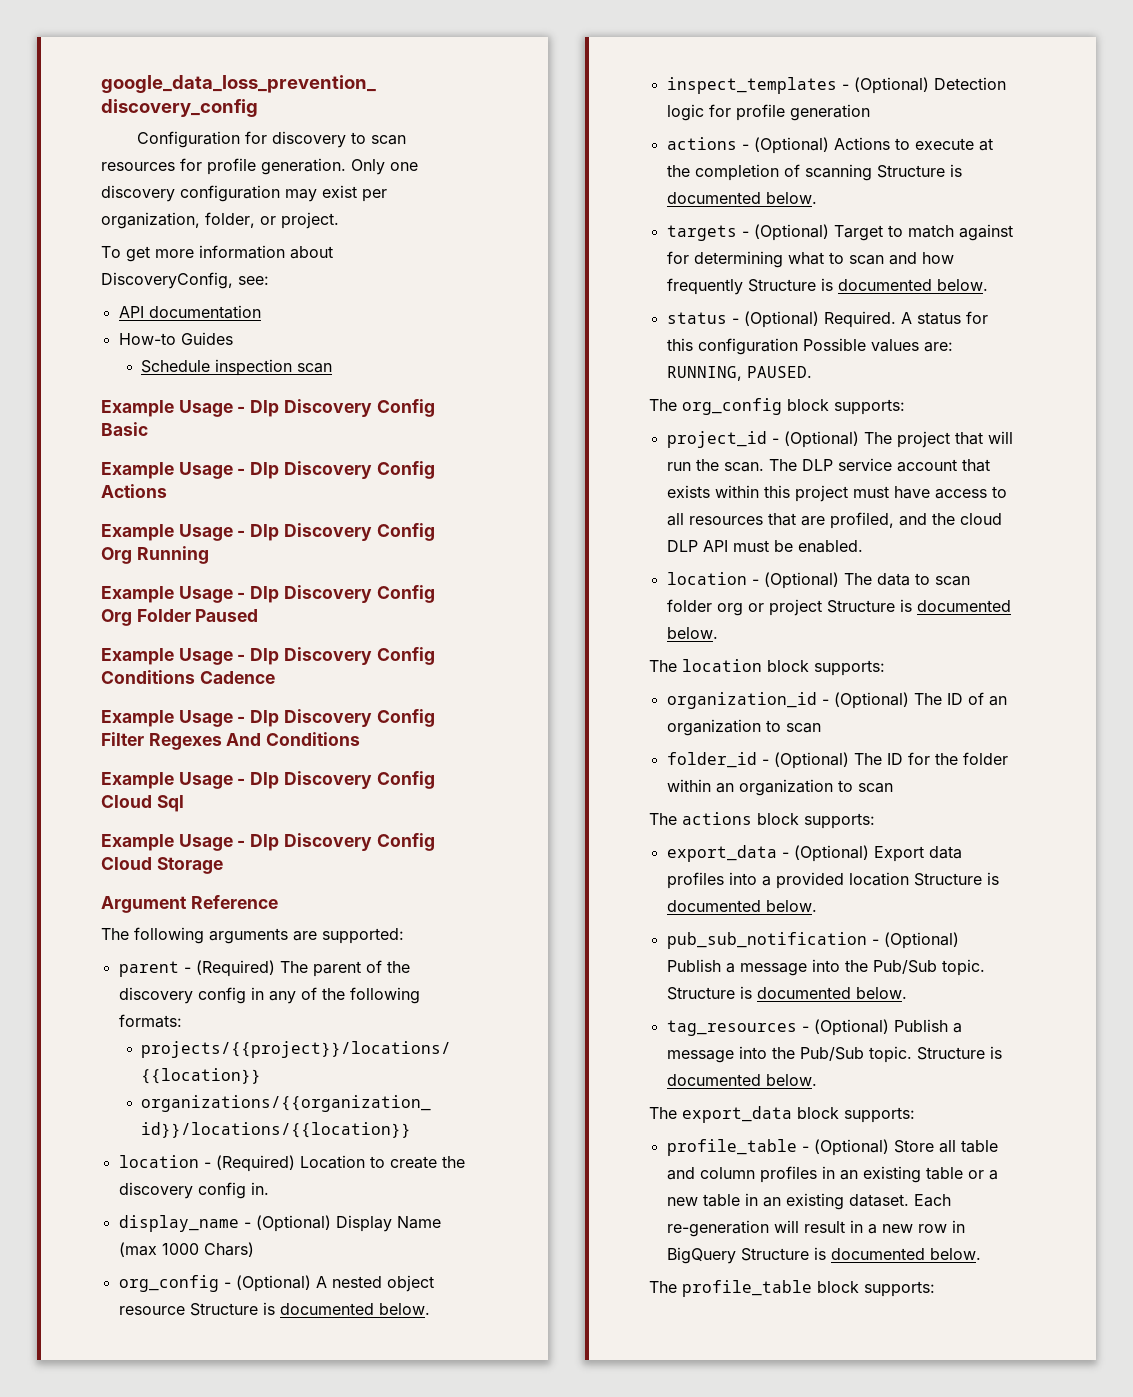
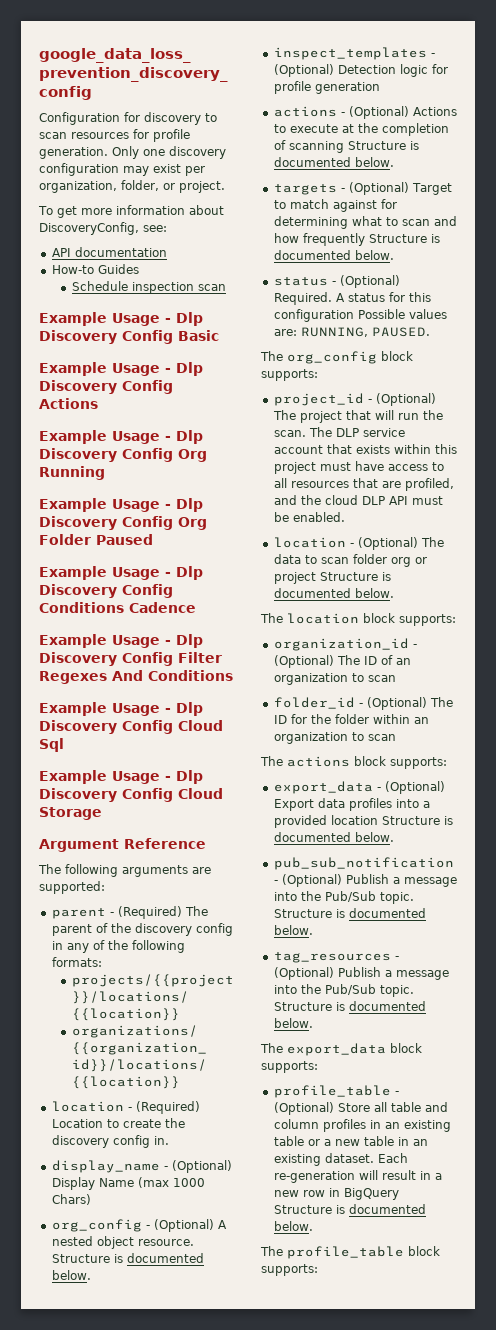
- org_config - (Optional) A nested object resource Structure is documented below.
+ org_config - (Optional) A nested object resource. Structure is documented below.

